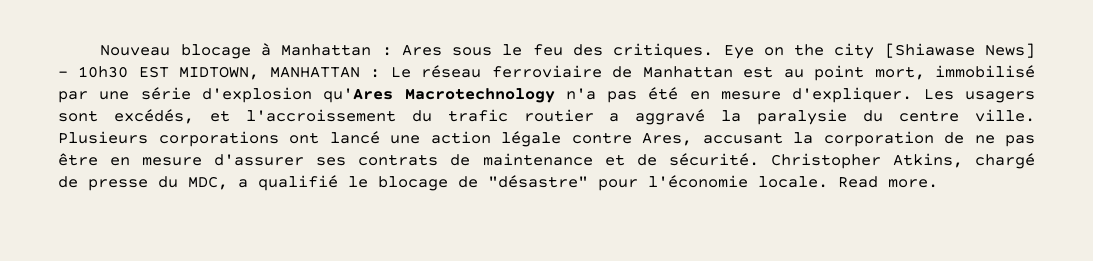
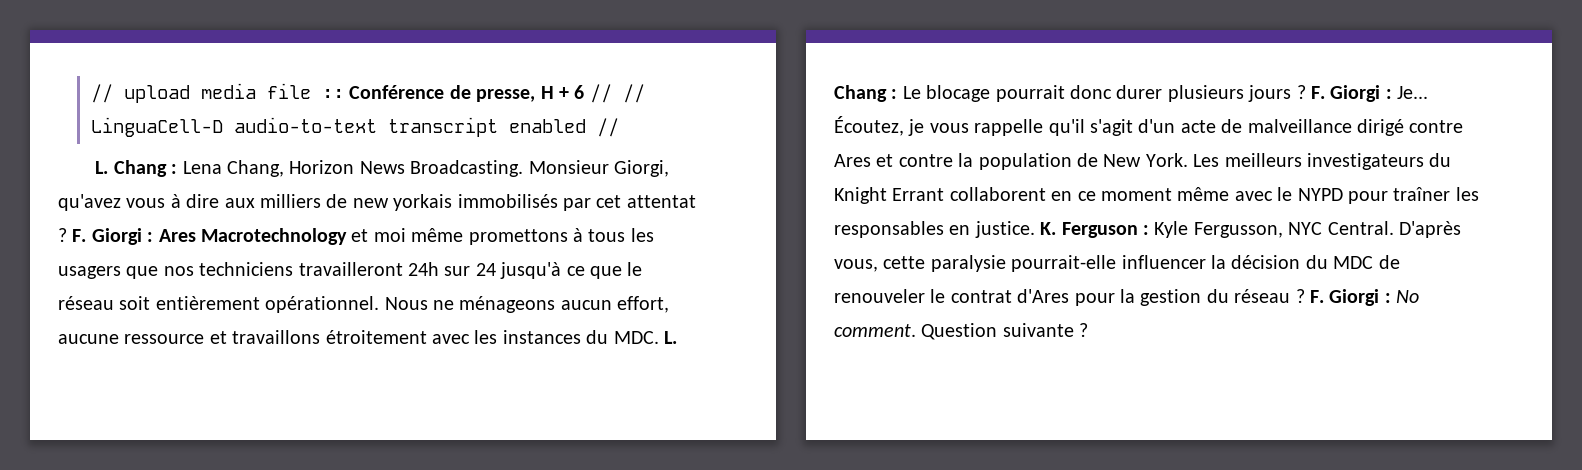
- Nouveau blocage à Manhattan : Ares sous le feu des critiques. Eye on the city [Shiawase News] - 10h30 EST MIDTOWN, MANHATTAN : Le réseau ferroviaire de Manhattan est au point mort, immobilisé par une série d'explosion qu'Ares Macrotechnology n'a pas été en mesure d'expliquer. Les usagers sont excédés, et l'accroissement du trafic routier a aggravé la paralysie du centre ville. Plusieurs corporations ont lancé une action légale contre Ares, accusant la corporation de ne pas être en mesure d'assurer ses contrats de maintenance et de sécurité. Christopher Atkins, chargé de presse du MDC, a qualifié le blocage de "désastre" pour l'économie locale. Read more.
+ // upload media file :: Conférence de presse, H + 6 // // LinguaCell-D audio-to-text transcript enabled //
+ L. Chang : Lena Chang, Horizon News Broadcasting. Monsieur Giorgi, qu'avez vous à dire aux milliers de new yorkais immobilisés par cet attentat ? F. Giorgi : Ares Macrotechnology et moi même promettons à tous les usagers que nos techniciens travailleront 24h sur 24 jusqu'à ce que le réseau soit entièrement opérationnel. Nous ne ménageons aucun effort, aucune ressource et travaillons étroitement avec les instances du MDC. L. Chang : Le blocage pourrait donc durer plusieurs jours ? F. Giorgi : Je... Écoutez, je vous rappelle qu'il s'agit d'un acte de malveillance dirigé contre Ares et contre la population de New York. Les meilleurs investigateurs du Knight Errant collaborent en ce moment même avec le NYPD pour traîner les responsables en justice. K. Ferguson : Kyle Fergusson, NYC Central. D'après vous, cette paralysie pourrait-elle influencer la décision du MDC de renouveler le contrat d'Ares pour la gestion du réseau ? F. Giorgi : No comment. Question suivante ?

